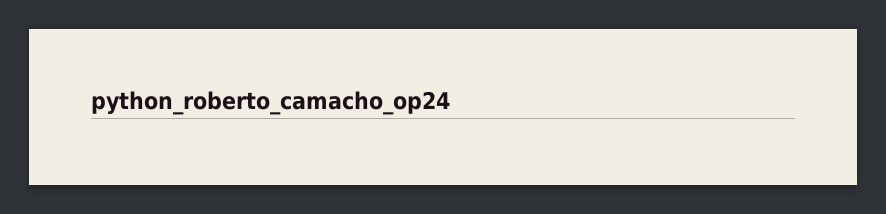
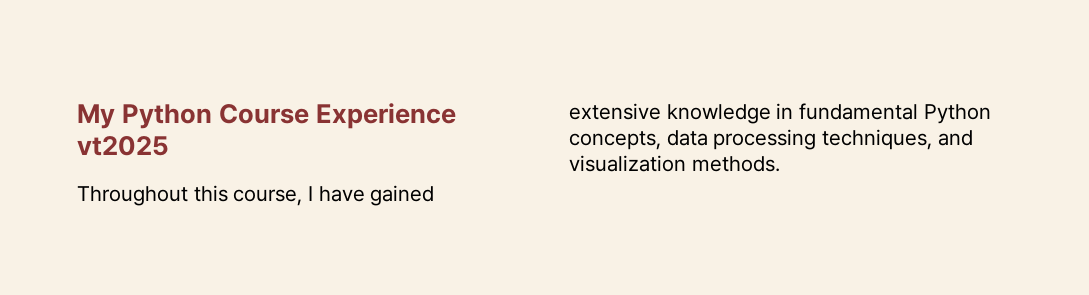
- python_roberto_camacho_op24
+ My Python Course Experience vt2025
+ Throughout this course, I have gained extensive knowledge in fundamental Python concepts, data processing techniques, and visualization methods.

